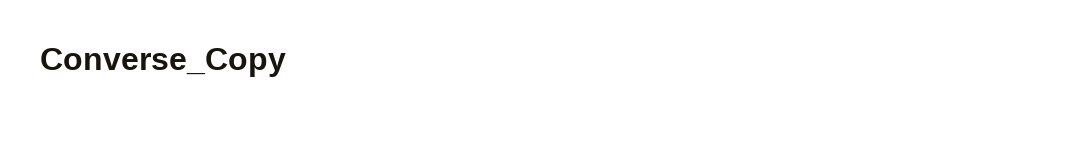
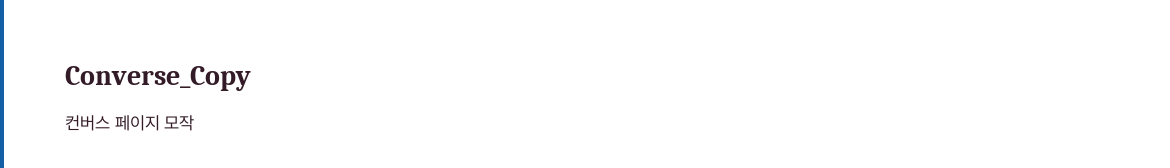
+ 컨버스 페이지 모작

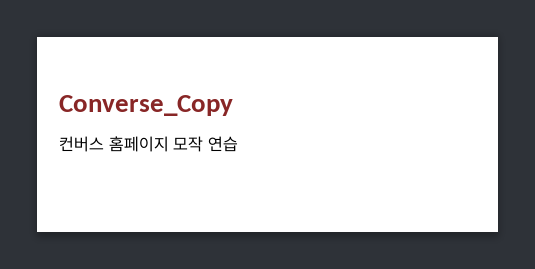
- 컨버스 페이지 모작
+ 컨버스 홈페이지 모작 연습

